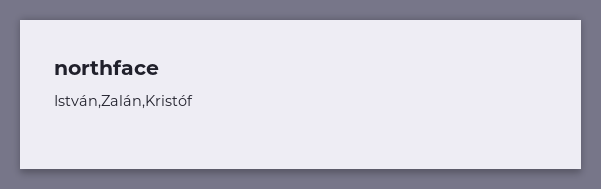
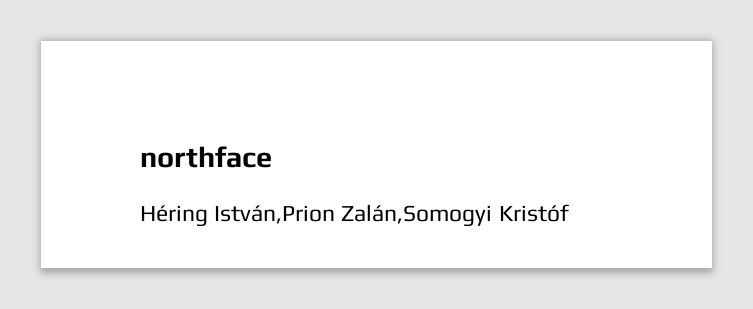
- István,Zalán,Kristóf
+ Héring István,Prion Zalán,Somogyi Kristóf

